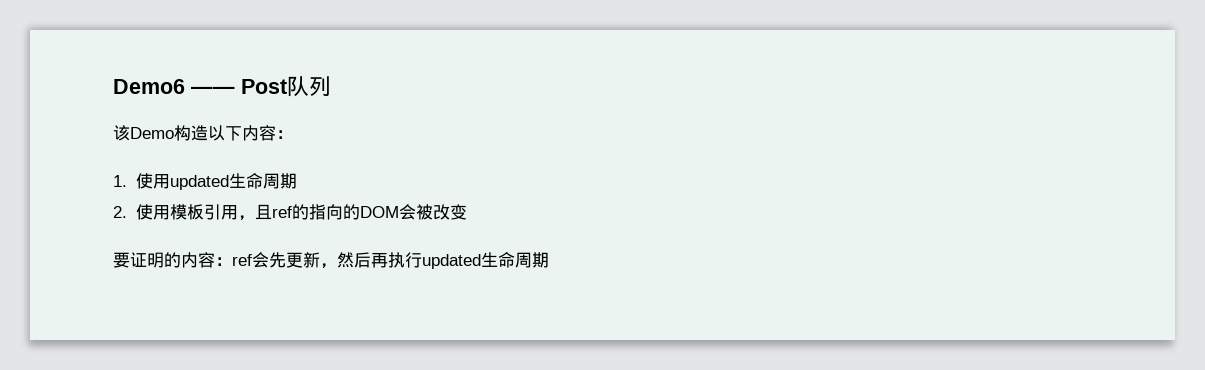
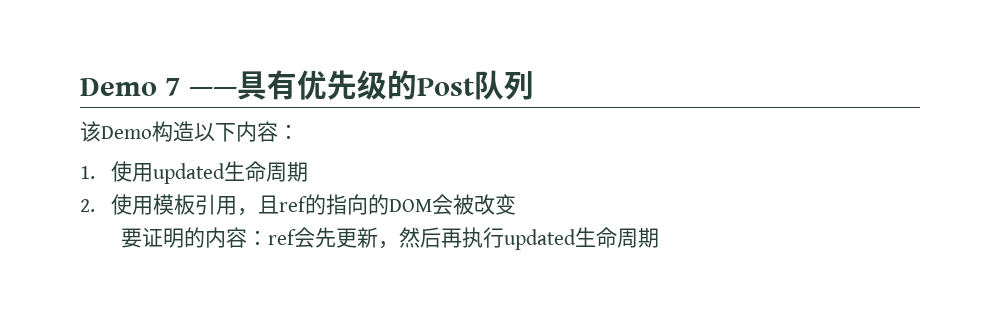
- Demo6 —— Post队列
+ Demo 7 ——具有优先级的Post队列

